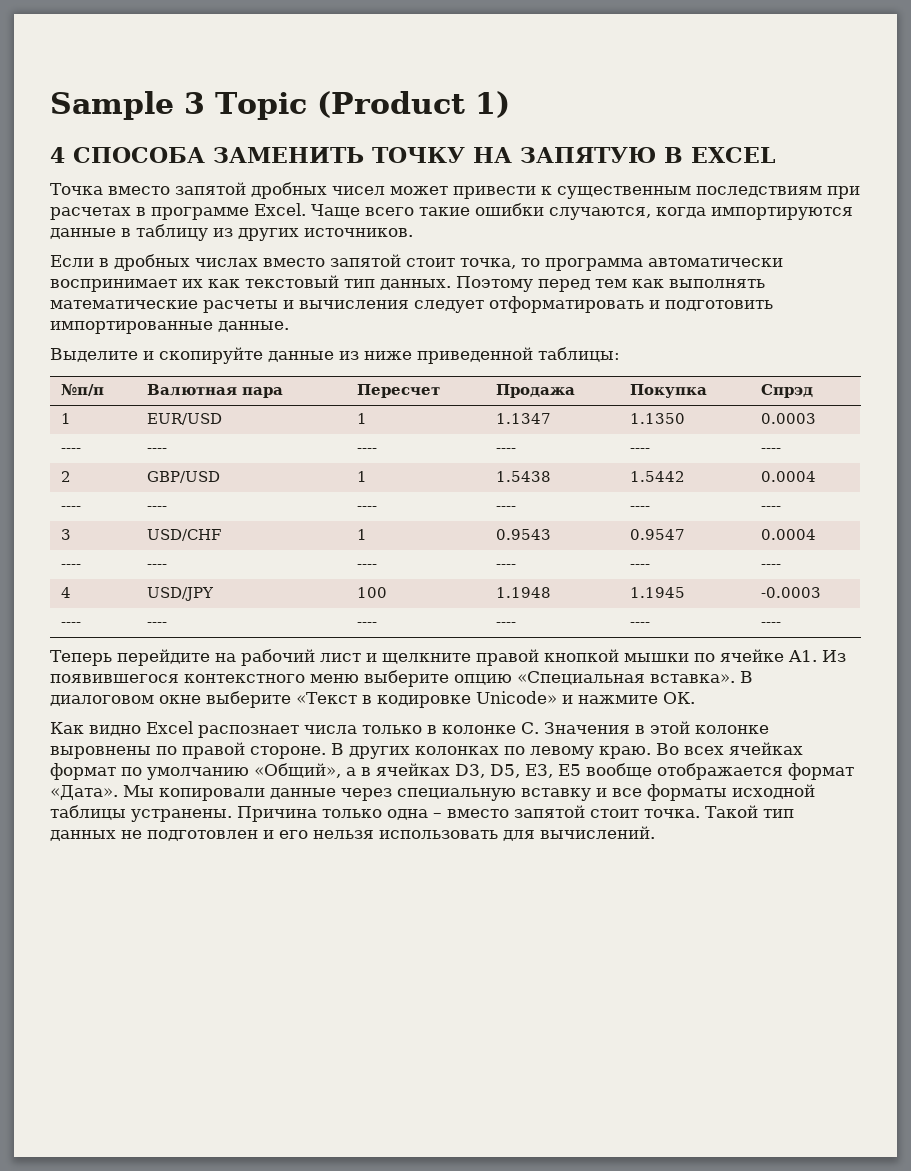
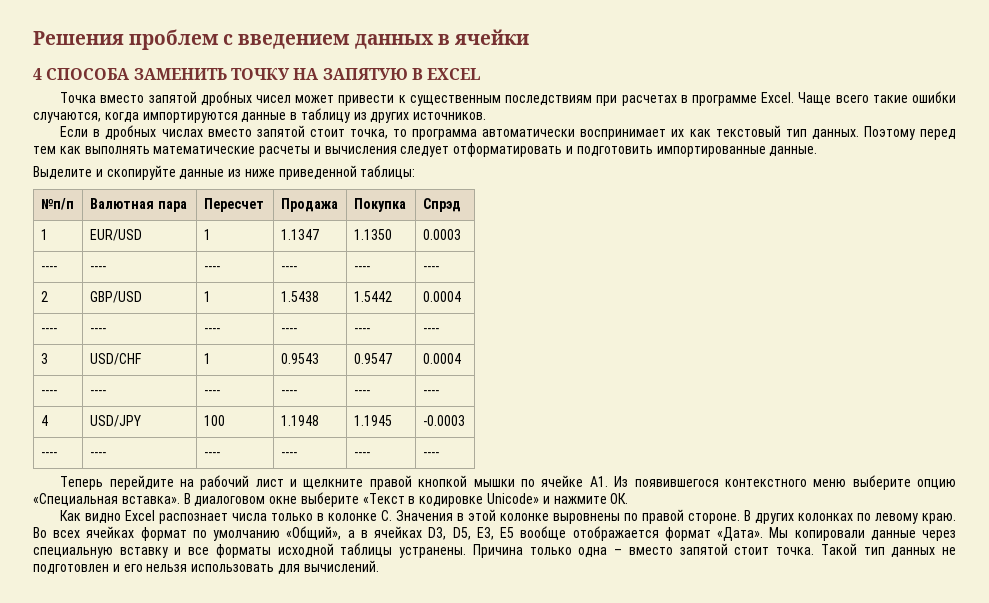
- Sample 3 Topic (Product 1)
+ Решения проблем с введением данных в ячейки

